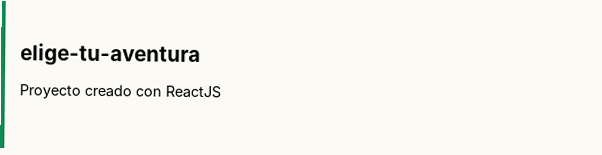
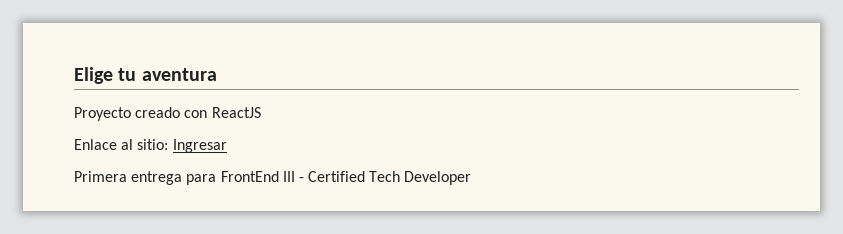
- elige-tu-aventura
+ Elige tu aventura
+ Enlace al sitio: Ingresar
+ Primera entrega para FrontEnd III - Certified Tech Developer

